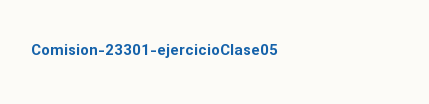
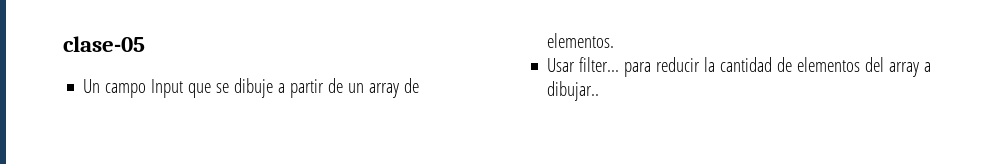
- Comision-23301-ejercicioClase05
+ clase-05
+ Un campo Input que se dibuje a partir de un array de elementos.
+ Usar filter... para reducir la cantidad de elementos del array a dibujar..

